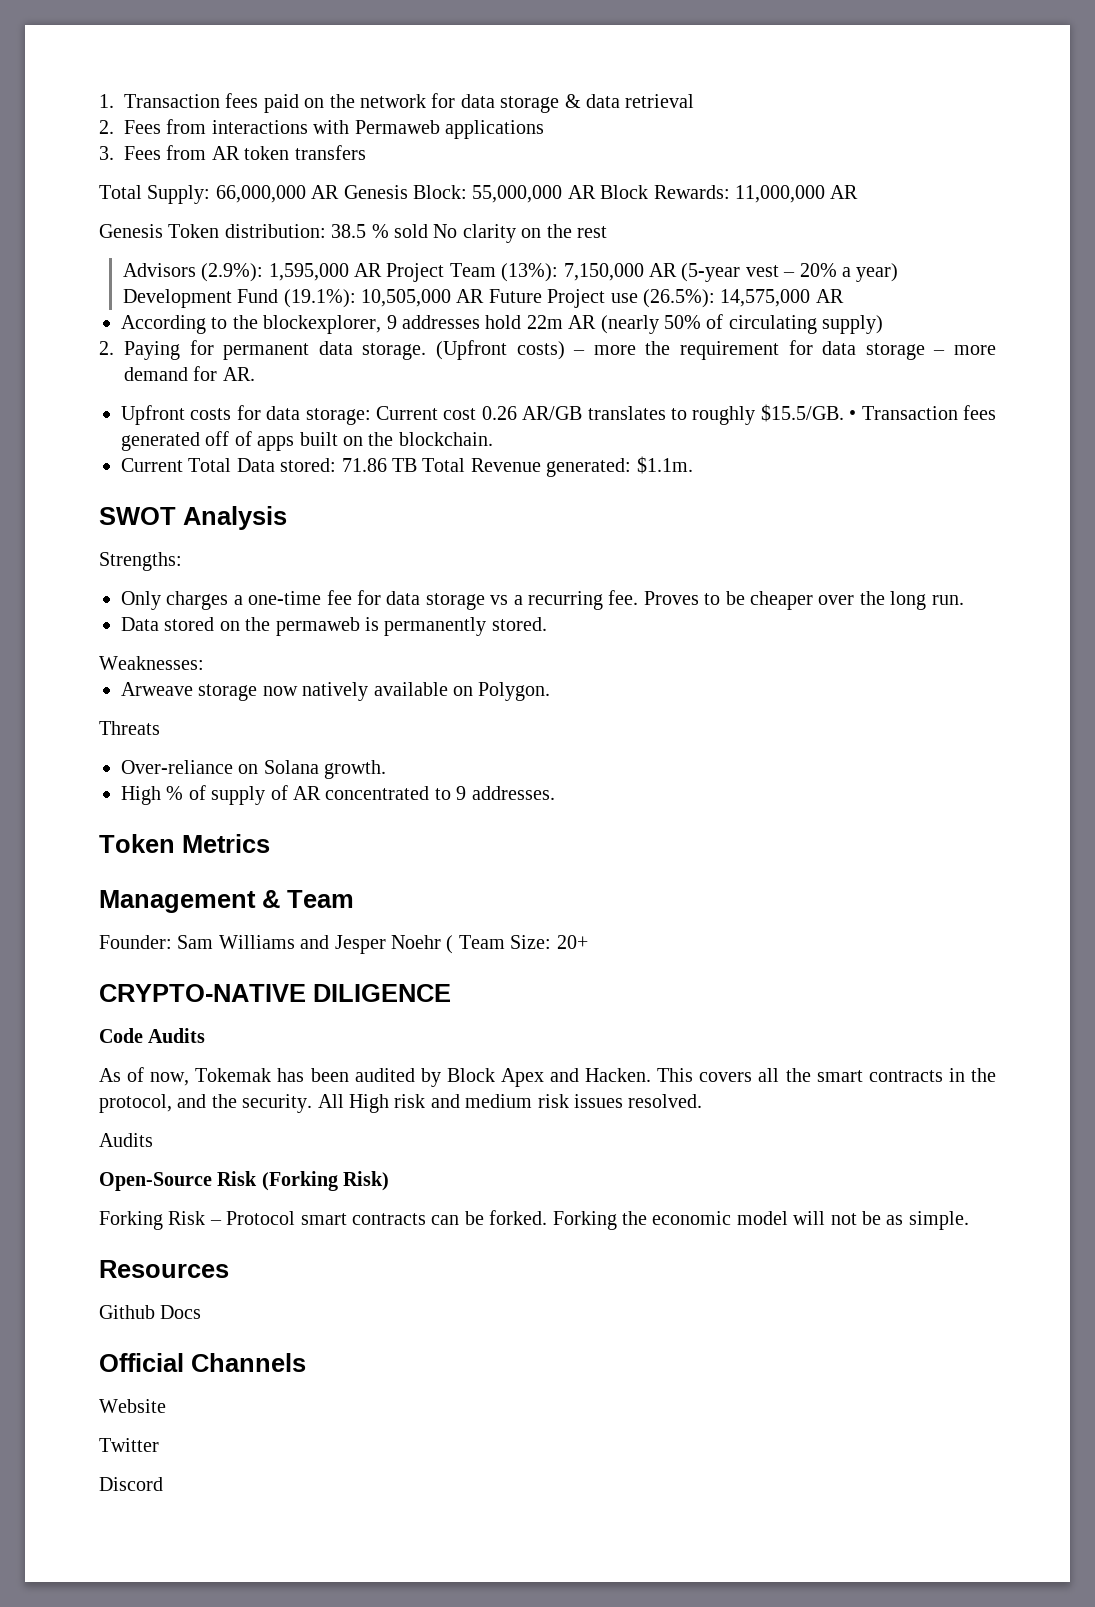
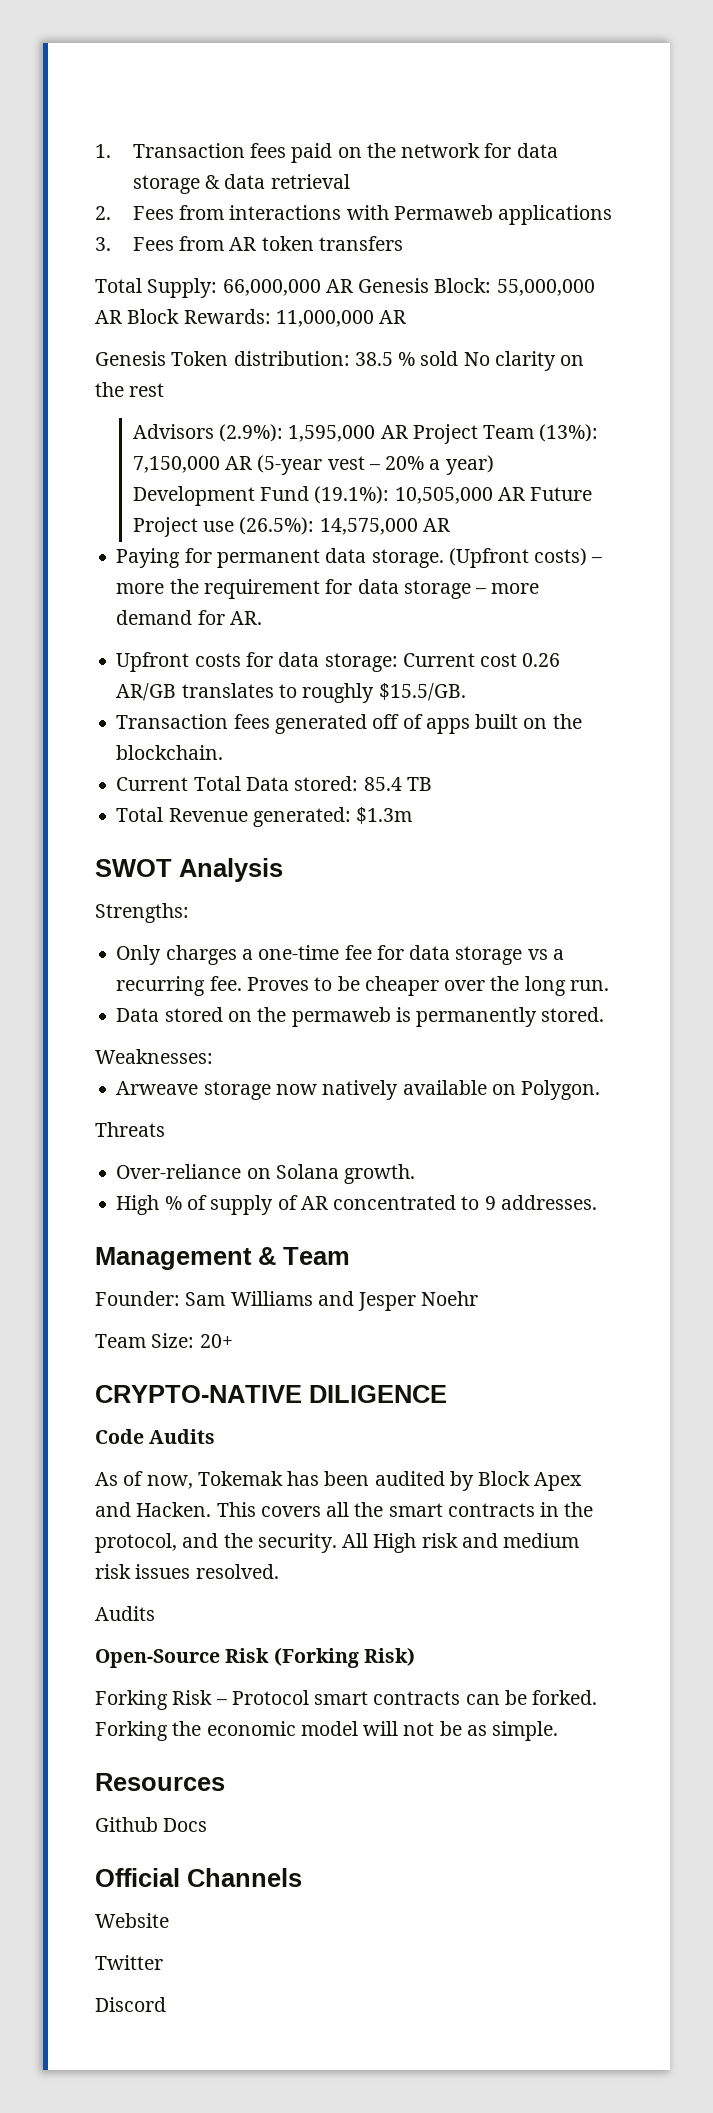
- According to the blockexplorer, 9 addresses hold 22m AR (nearly 50% of circulating supply)
- 2. Paying for permanent data storage.
+ Paying for permanent data storage.
- Upfront costs for data storage: Current cost 0.26 AR/GB translates to roughly $15.5/GB. • Transaction fees generated off of apps built on the blockchain.
+ Upfront costs for data storage: Current cost 0.26 AR/GB translates to roughly $15.5/GB.
+ Transaction fees generated off of apps built on the blockchain.
- Current Total Data stored: 71.86 TB Total Revenue generated: $1.1m.
+ Current Total Data stored: 85.4 TB
+ Total Revenue generated: $1.3m
- Token Metrics
- Founder: Sam Williams and Jesper Noehr ( Team Size: 20+
+ Founder: Sam Williams and Jesper Noehr
+ Team Size: 20+

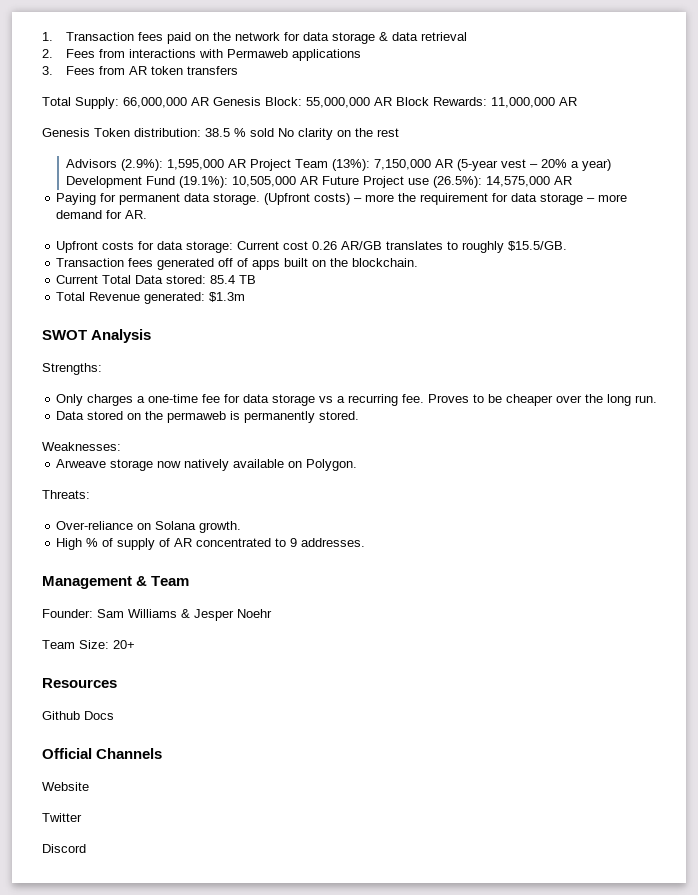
- Threats
+ Threats:
- Founder: Sam Williams and Jesper Noehr
+ Founder: Sam Williams & Jesper Noehr
- CRYPTO-NATIVE DILIGENCE
- Code Audits
- As of now, Tokemak has been audited by Block Apex and Hacken. This covers all the smart contracts in the protocol, and the security. All High risk and medium risk issues resolved.
- Audits
- Open-Source Risk (Forking Risk)
- Forking Risk – Protocol smart contracts can be forked. Forking the economic model will not be as simple.

